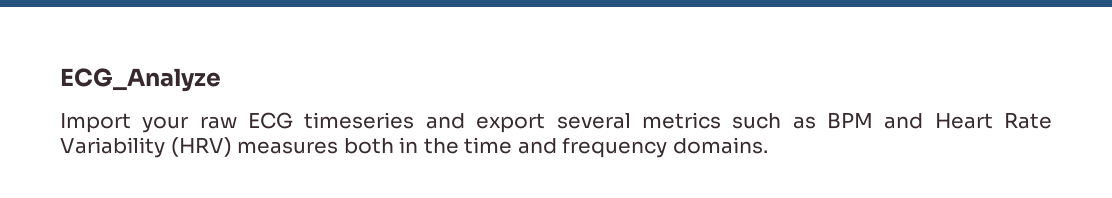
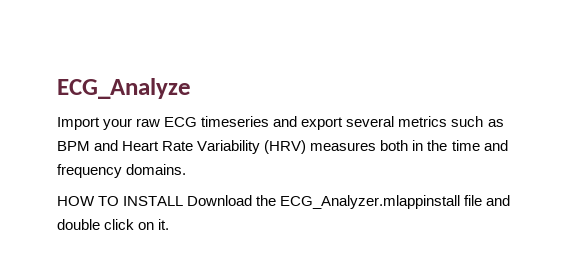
+ HOW TO INSTALL Download the ECG_Analyzer.mlappinstall file and double click on it.

